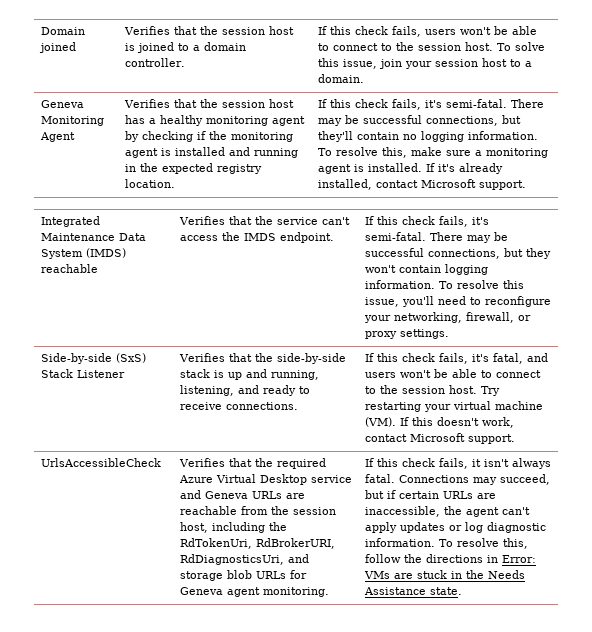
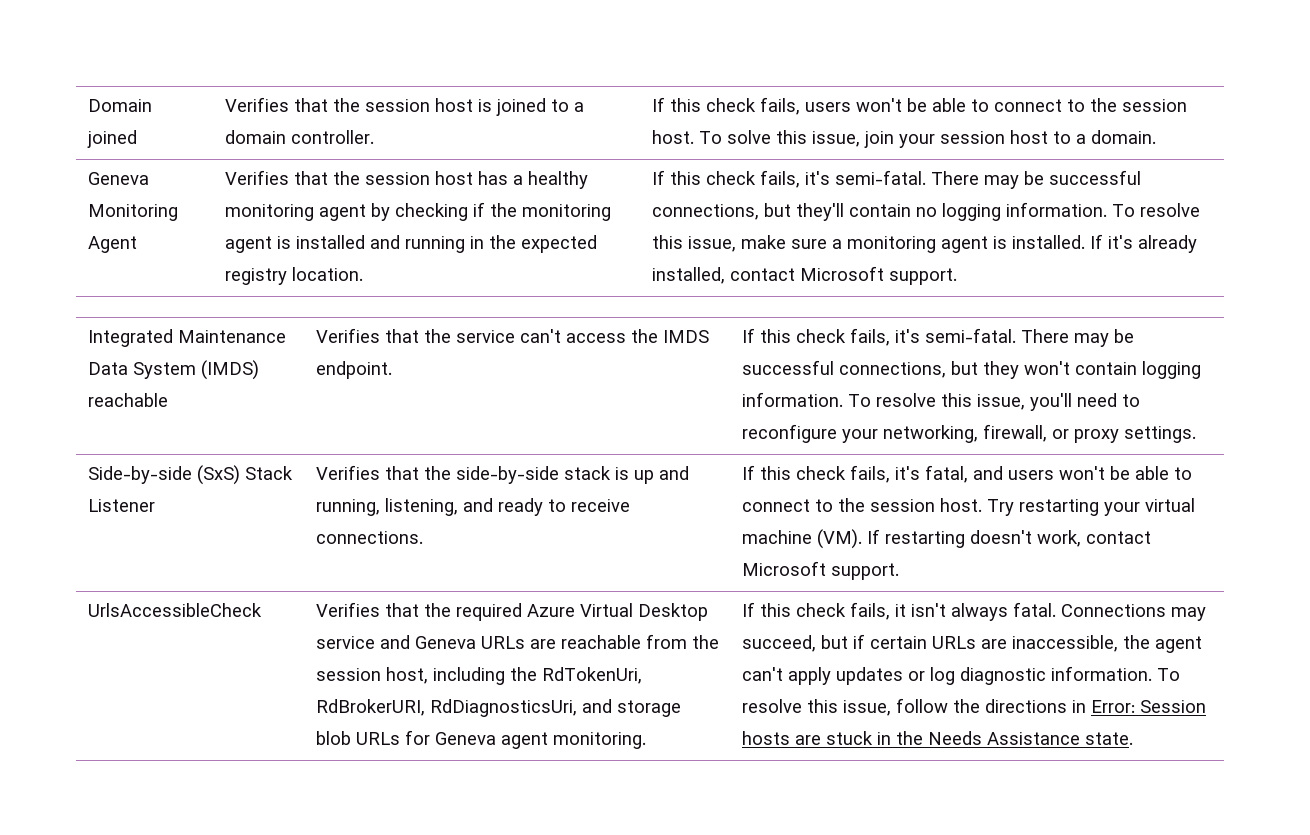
- To resolve this, make sure a monitoring agent is installed.
+ To resolve this issue, make sure a monitoring agent is installed.
- Try restarting your virtual machine (VM). If this doesn't work, contact Microsoft support.
+ Try restarting your virtual machine (VM). If restarting doesn't work, contact Microsoft support.
- To resolve this, follow the directions in Error: VMs are stuck in the Needs Assistance state.
+ To resolve this issue, follow the directions in Error: Session hosts are stuck in the Needs Assistance state.

